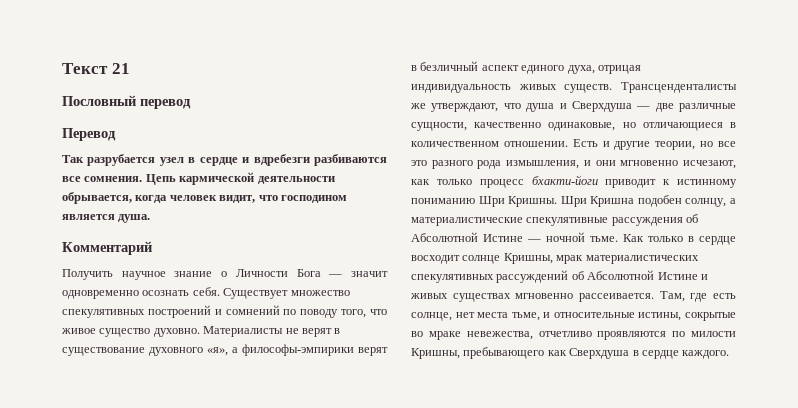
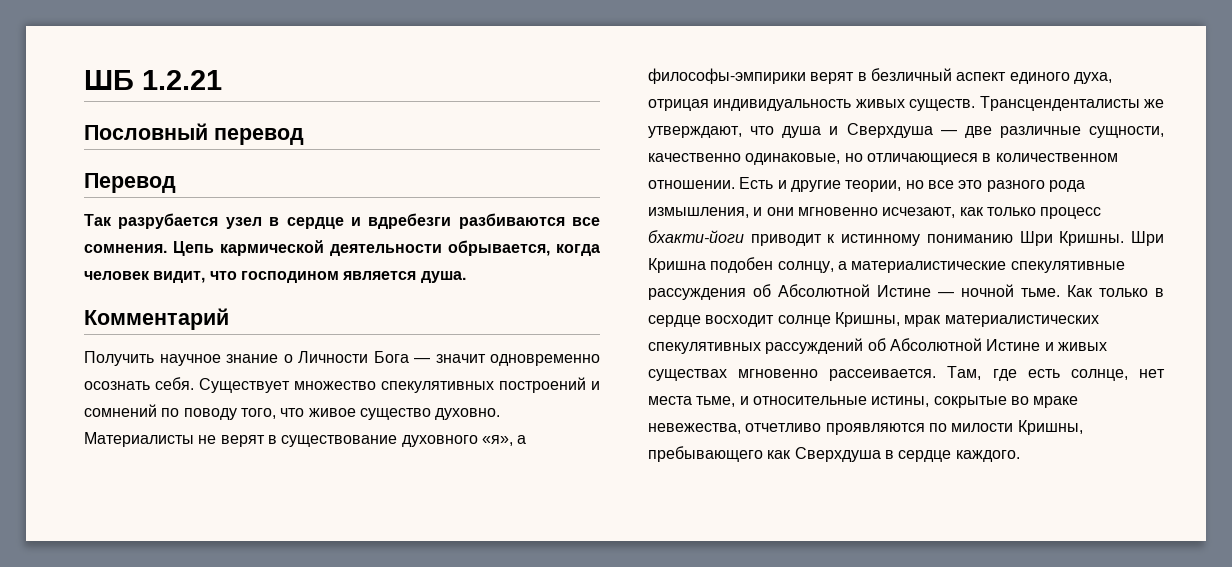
- Текст 21
+ ШБ 1.2.21

